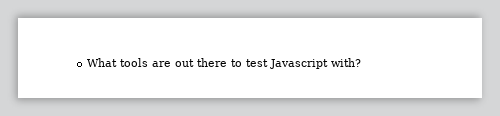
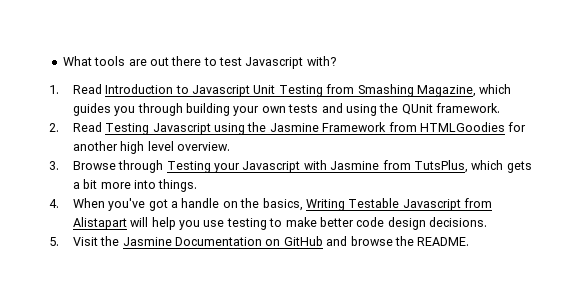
+ 1. Read Introduction to Javascript Unit Testing from Smashing Magazine, which guides you through building your own tests and using the QUnit framework.
+ 2. Read Testing Javascript using the Jasmine Framework from HTMLGoodies for another high level overview.
+ 3. Browse through Testing your Javascript with Jasmine from TutsPlus, which gets a bit more into things.
+ 4. When you've got a handle on the basics, Writing Testable Javascript from Alistapart will help you use testing to make better code design decisions.
+ 5. Visit the Jasmine Documentation on GitHub and browse the README.

